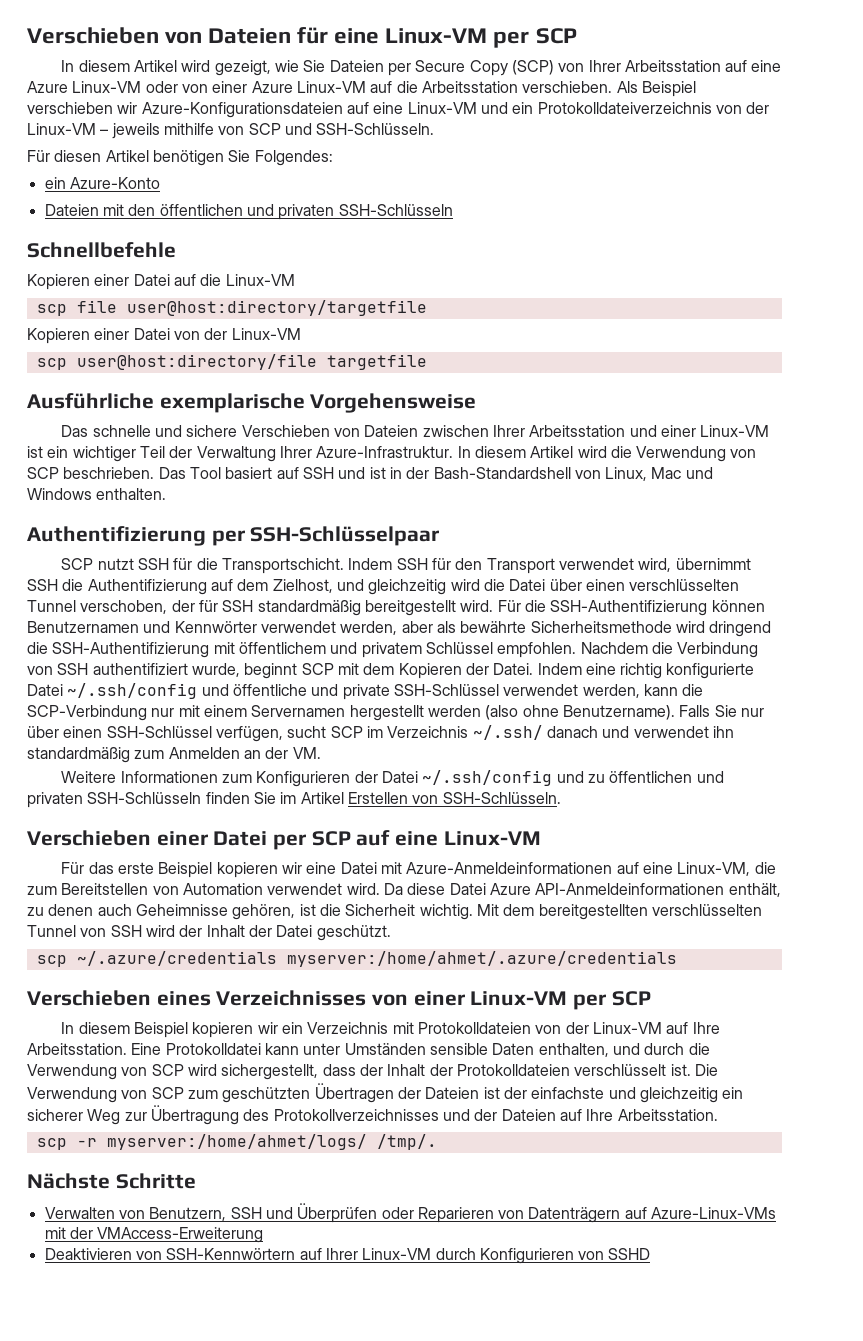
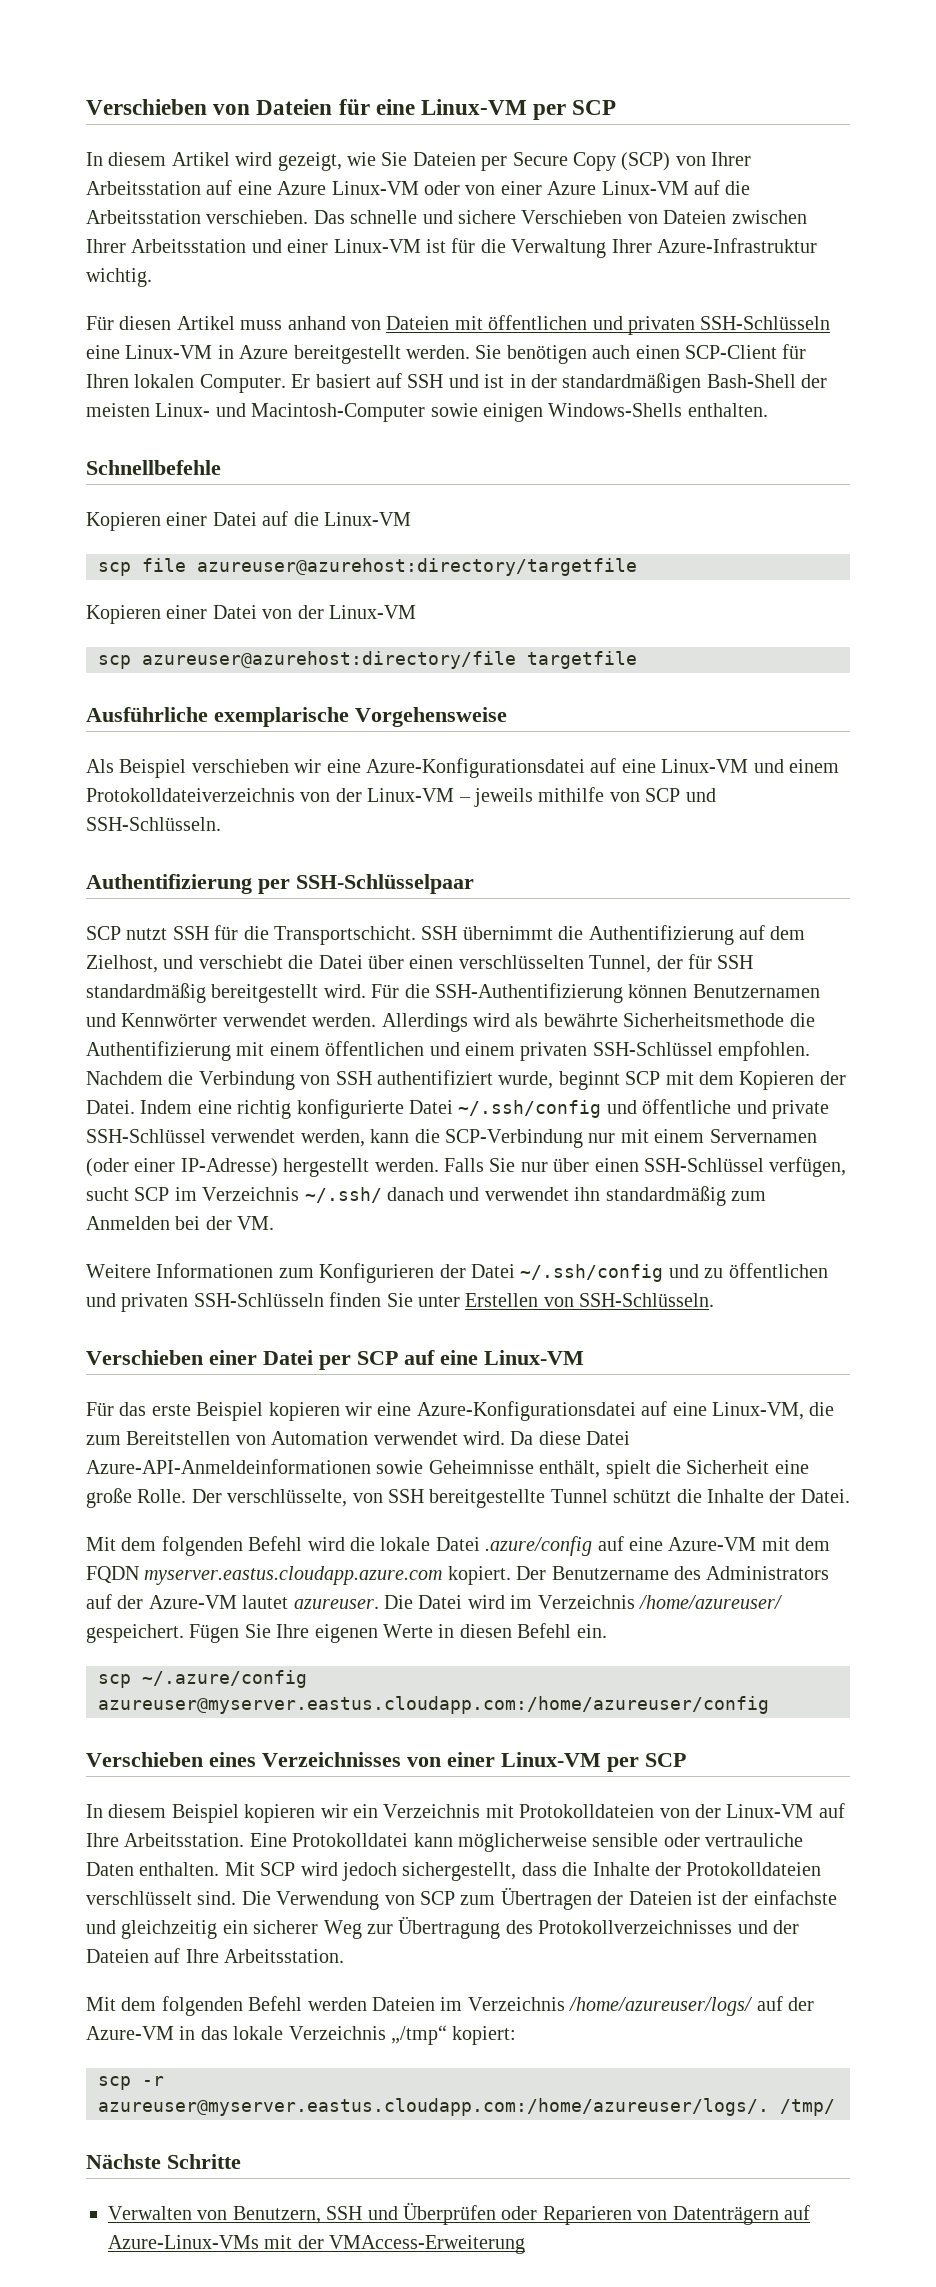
- In diesem Artikel wird gezeigt, wie Sie Dateien per Secure Copy (SCP) von Ihrer Arbeitsstation auf eine Azure Linux-VM oder von einer Azure Linux-VM auf die Arbeitsstation verschieben. Als Beispiel verschieben wir Azure-Konfigurationsdateien auf eine Linux-VM und ein Protokolldateiverzeichnis von der Linux-VM – jeweils mithilfe von SCP und SSH-Schlüsseln.
- Für diesen Artikel benötigen Sie Folgendes:
- ein Azure-Konto
- Dateien mit den öffentlichen und privaten SSH-Schlüsseln
+ In diesem Artikel wird gezeigt, wie Sie Dateien per Secure Copy (SCP) von Ihrer Arbeitsstation auf eine Azure Linux-VM oder von einer Azure Linux-VM auf die Arbeitsstation verschieben. Das schnelle und sichere Verschieben von Dateien zwischen Ihrer Arbeitsstation und einer Linux-VM ist für die Verwaltung Ihrer Azure-Infrastruktur wichtig.
+ Für diesen Artikel muss anhand von Dateien mit öffentlichen und privaten SSH-Schlüsseln eine Linux-VM in Azure bereitgestellt werden. Sie benötigen auch einen SCP-Client für Ihren lokalen Computer. Er basiert auf SSH und ist in der standardmäßigen Bash-Shell der meisten Linux- und Macintosh-Computer sowie einigen Windows-Shells enthalten.
  Schnellbefehle
  Kopieren einer Datei auf die Linux-VM
- scp file user@host:directory/targetfile
+ scp file azureuser@azurehost:directory/targetfile
  Kopieren einer Datei von der Linux-VM
- scp user@host:directory/file targetfile
+ scp azureuser@azurehost:directory/file targetfile
  Ausführliche exemplarische Vorgehensweise
- Das schnelle und sichere Verschieben von Dateien zwischen Ihrer Arbeitsstation und einer Linux-VM ist ein wichtiger Teil der Verwaltung Ihrer Azure-Infrastruktur. In diesem Artikel wird die Verwendung von SCP beschrieben. Das Tool basiert auf SSH und ist in der Bash-Standardshell von Linux, Mac und Windows enthalten.
+ Als Beispiel verschieben wir eine Azure-Konfigurationsdatei auf eine Linux-VM und einem Protokolldateiverzeichnis von der Linux-VM – jeweils mithilfe von SCP und SSH-Schlüsseln.
- Indem SSH für den Transport verwendet wird, übernimmt SSH die Authentifizierung auf dem Zielhost, und gleichzeitig wird die Datei über einen verschlüsselten Tunnel verschoben, der für SSH standardmäßig bereitgestellt wird.
+ SSH übernimmt die Authentifizierung auf dem Zielhost, und verschiebt die Datei über einen verschlüsselten Tunnel, der für SSH standardmäßig bereitgestellt wird.
- Für die SSH-Authentifizierung können Benutzernamen und Kennwörter verwendet werden, aber als bewährte Sicherheitsmethode wird dringend die SSH-Authentifizierung mit öffentlichem und privatem Schlüssel empfohlen.
+ Für die SSH-Authentifizierung können Benutzernamen und Kennwörter verwendet werden. Allerdings wird als bewährte Sicherheitsmethode die Authentifizierung mit einem öffentlichen und einem privaten SSH-Schlüssel empfohlen.
- Indem eine richtig konfigurierte Datei ~/.ssh/config und öffentliche und private SSH-Schlüssel verwendet werden, kann die SCP-Verbindung nur mit einem Servernamen hergestellt werden (also ohne Benutzername).
+ Indem eine richtig konfigurierte Datei ~/.ssh/config und öffentliche und private SSH-Schlüssel verwendet werden, kann die SCP-Verbindung nur mit einem Servernamen (oder einer IP-Adresse) hergestellt werden.
- Falls Sie nur über einen SSH-Schlüssel verfügen, sucht SCP im Verzeichnis ~/.ssh/ danach und verwendet ihn standardmäßig zum Anmelden an der VM.
+ Falls Sie nur über einen SSH-Schlüssel verfügen, sucht SCP im Verzeichnis ~/.ssh/ danach und verwendet ihn standardmäßig zum Anmelden bei der VM.
- Weitere Informationen zum Konfigurieren der Datei ~/.ssh/config und zu öffentlichen und privaten SSH-Schlüsseln finden Sie im Artikel Erstellen von SSH-Schlüsseln.
+ Weitere Informationen zum Konfigurieren der Datei ~/.ssh/config und zu öffentlichen und privaten SSH-Schlüsseln finden Sie unter Erstellen von SSH-Schlüsseln.
- Für das erste Beispiel kopieren wir eine Datei mit Azure-Anmeldeinformationen auf eine Linux-VM, die zum Bereitstellen von Automation verwendet wird.
+ Für das erste Beispiel kopieren wir eine Azure-Konfigurationsdatei auf eine Linux-VM, die zum Bereitstellen von Automation verwendet wird.
- Da diese Datei Azure API-Anmeldeinformationen enthält, zu denen auch Geheimnisse gehören, ist die Sicherheit wichtig. Mit dem bereitgestellten verschlüsselten Tunnel von SSH wird der Inhalt der Datei geschützt.
- scp ~/.azure/credentials myserver:/home/ahmet/.azure/credentials
+ Da diese Datei Azure-API-Anmeldeinformationen sowie Geheimnisse enthält, spielt die Sicherheit eine große Rolle. Der verschlüsselte, von SSH bereitgestellte Tunnel schützt die Inhalte der Datei.
+ Mit dem folgenden Befehl wird die lokale Datei .azure/config auf eine Azure-VM mit dem FQDN myserver.eastus.cloudapp.azure.com kopiert. Der Benutzername des Administrators auf der Azure-VM lautet azureuser. Die Datei wird im Verzeichnis /home/azureuser/ gespeichert. Fügen Sie Ihre eigenen Werte in diesen Befehl ein.
+ scp ~/.azure/config azureuser@myserver.eastus.cloudapp.com:/home/azureuser/config
- Eine Protokolldatei kann unter Umständen sensible Daten enthalten, und durch die Verwendung von SCP wird sichergestellt, dass der Inhalt der Protokolldateien verschlüsselt ist.
+ Eine Protokolldatei kann möglicherweise sensible oder vertrauliche Daten enthalten. Mit SCP wird jedoch sichergestellt, dass die Inhalte der Protokolldateien verschlüsselt sind.
- Die Verwendung von SCP zum geschützten Übertragen der Dateien ist der einfachste und gleichzeitig ein sicherer Weg zur Übertragung des Protokollverzeichnisses und der Dateien auf Ihre Arbeitsstation.
+ Die Verwendung von SCP zum Übertragen der Dateien ist der einfachste und gleichzeitig ein sicherer Weg zur Übertragung des Protokollverzeichnisses und der Dateien auf Ihre Arbeitsstation.
+ Mit dem folgenden Befehl werden Dateien im Verzeichnis /home/azureuser/logs/ auf der Azure-VM in das lokale Verzeichnis „/tmp“ kopiert:
- scp -r myserver:/home/ahmet/logs/ /tmp/.
+ scp -r azureuser@myserver.eastus.cloudapp.com:/home/azureuser/logs/. /tmp/
- Deaktivieren von SSH-Kennwörtern auf Ihrer Linux-VM durch Konfigurieren von SSHD

